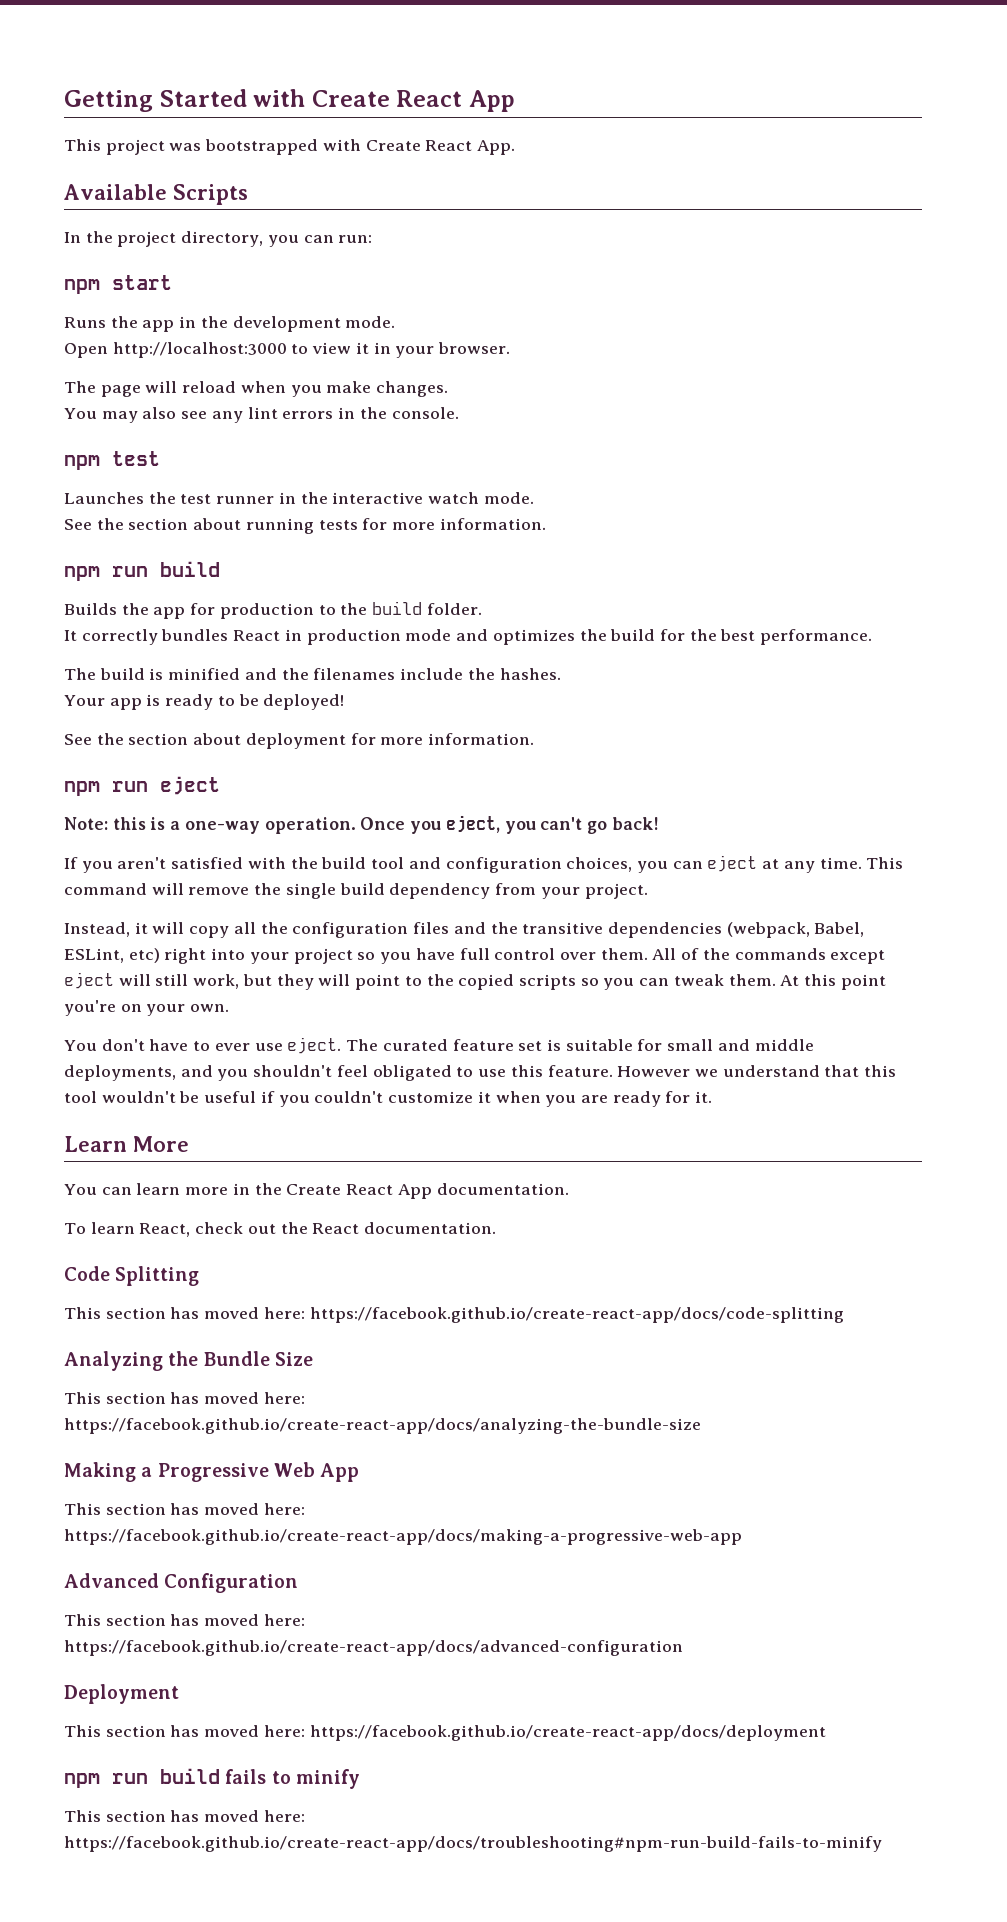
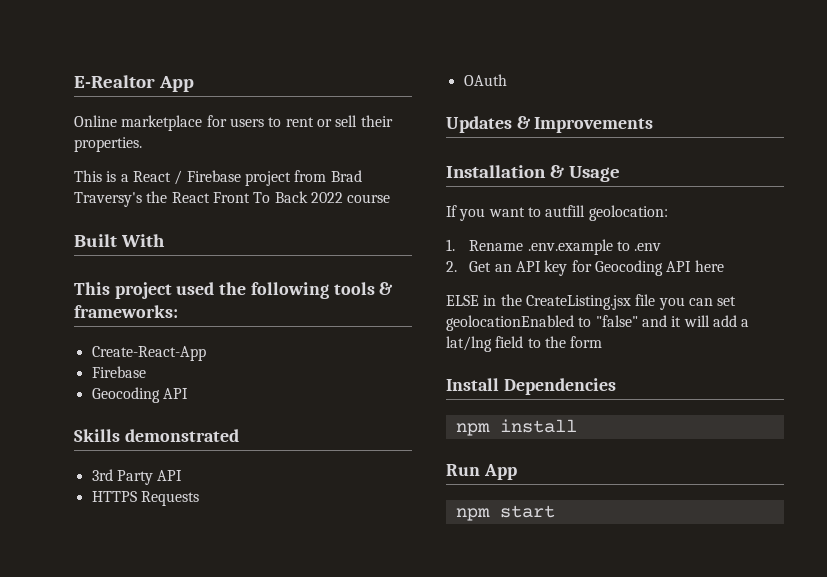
- Getting Started with Create React App
- This project was bootstrapped with Create React App.
- Available Scripts
- In the project directory, you can run:
+ E-Realtor App
+ Online marketplace for users to rent or sell their properties.
+ This is a React / Firebase project from Brad Traversy's the React Front To Back 2022 course
+ Built With
+ This project used the following tools & frameworks:
+ Create-React-App
+ Firebase
+ Geocoding API
+ Skills demonstrated
+ 3rd Party API
+ HTTPS Requests
+ OAuth
+ Updates & Improvements
+ Installation & Usage
+ If you want to autfill geolocation:
+ 1. Rename .env.example to .env
+ 2. Get an API key for Geocoding API here
+ ELSE in the CreateListing.jsx file you can set geolocationEnabled to "false" and it will add a lat/lng field to the form
+ Install Dependencies
+ npm install
+ Run App
  npm start
- Runs the app in the development mode.
- Open http://localhost:3000 to view it in your browser.
- The page will reload when you make changes.
- You may also see any lint errors in the console.
- npm test
- Launches the test runner in the interactive watch mode.
- See the section about running tests for more information.
- npm run build
- Builds the app for production to the build folder.
- It correctly bundles React in production mode and optimizes the build for the best performance.
- The build is minified and the filenames include the hashes.
- Your app is ready to be deployed!
- See the section about deployment for more information.
- npm run eject
- Note: this is a one-way operation. Once you eject, you can't go back!
- If you aren't satisfied with the build tool and configuration choices, you can eject at any time. This command will remove the single build dependency from your project.
- Instead, it will copy all the configuration files and the transitive dependencies (webpack, Babel, ESLint, etc) right into your project so you have full control over them. All of the commands except eject will still work, but they will point to the copied scripts so you can tweak them. At this point you're on your own.
- You don't have to ever use eject. The curated feature set is suitable for small and middle deployments, and you shouldn't feel obligated to use this feature. However we understand that this tool wouldn't be useful if you couldn't customize it when you are ready for it.
- Learn More
- You can learn more in the Create React App documentation.
- To learn React, check out the React documentation.
- Code Splitting
- This section has moved here: https://facebook.github.io/create-react-app/docs/code-splitting
- Analyzing the Bundle Size
- This section has moved here: https://facebook.github.io/create-react-app/docs/analyzing-the-bundle-size
- Making a Progressive Web App
- This section has moved here: https://facebook.github.io/create-react-app/docs/making-a-progressive-web-app
- Advanced Configuration
- This section has moved here: https://facebook.github.io/create-react-app/docs/advanced-configuration
- Deployment
- This section has moved here: https://facebook.github.io/create-react-app/docs/deployment
- npm run build fails to minify
- This section has moved here: https://facebook.github.io/create-react-app/docs/troubleshooting#npm-run-build-fails-to-minify

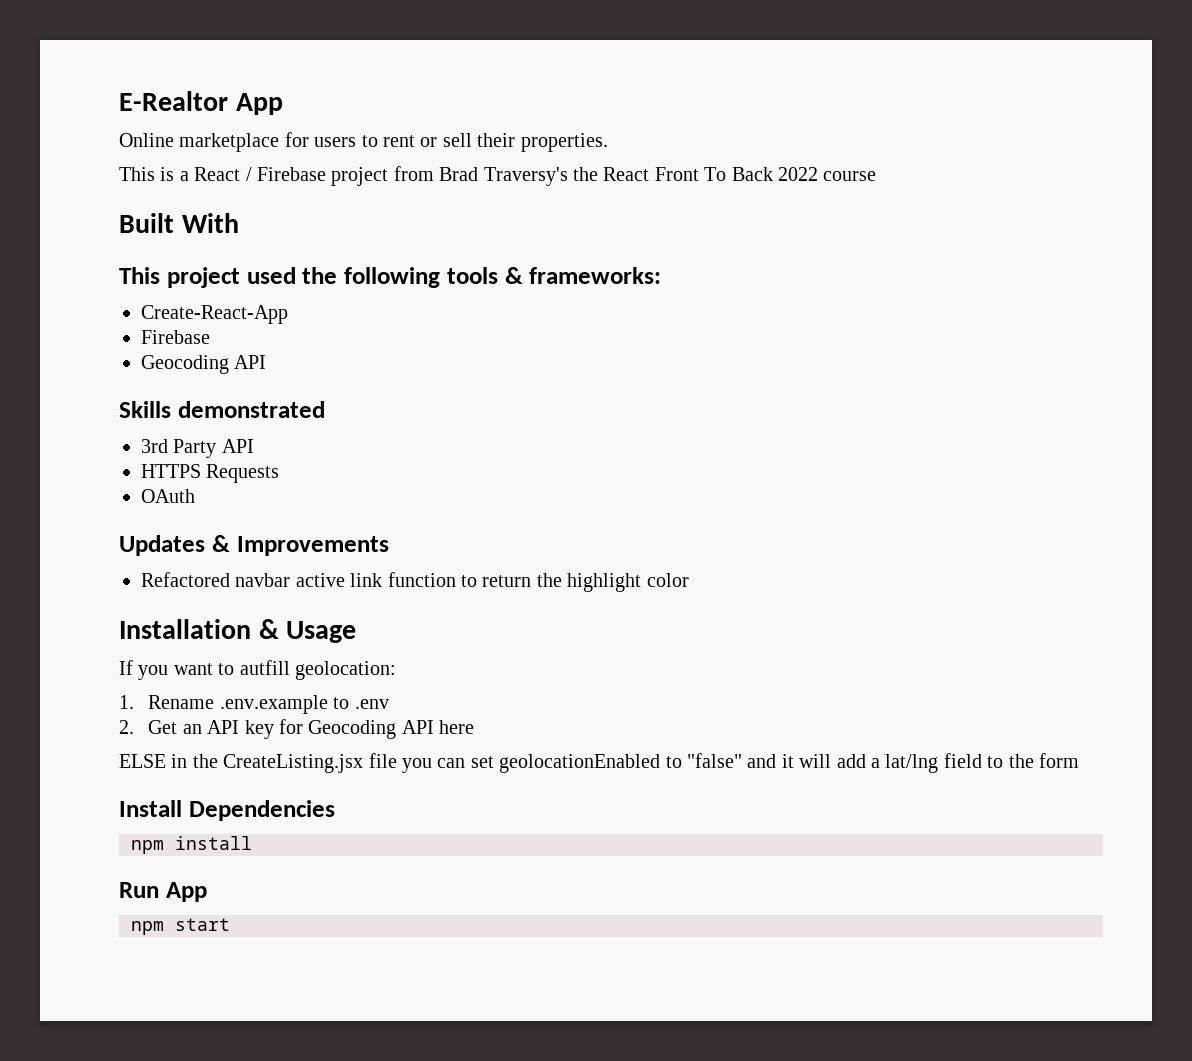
+ Refactored navbar active link function to return the highlight color

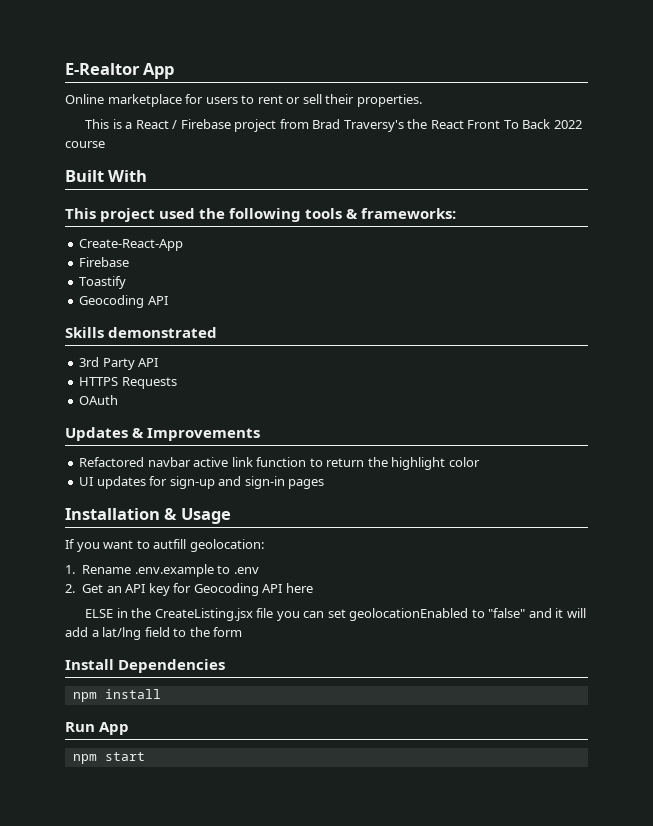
+ Toastify
+ UI updates for sign-up and sign-in pages

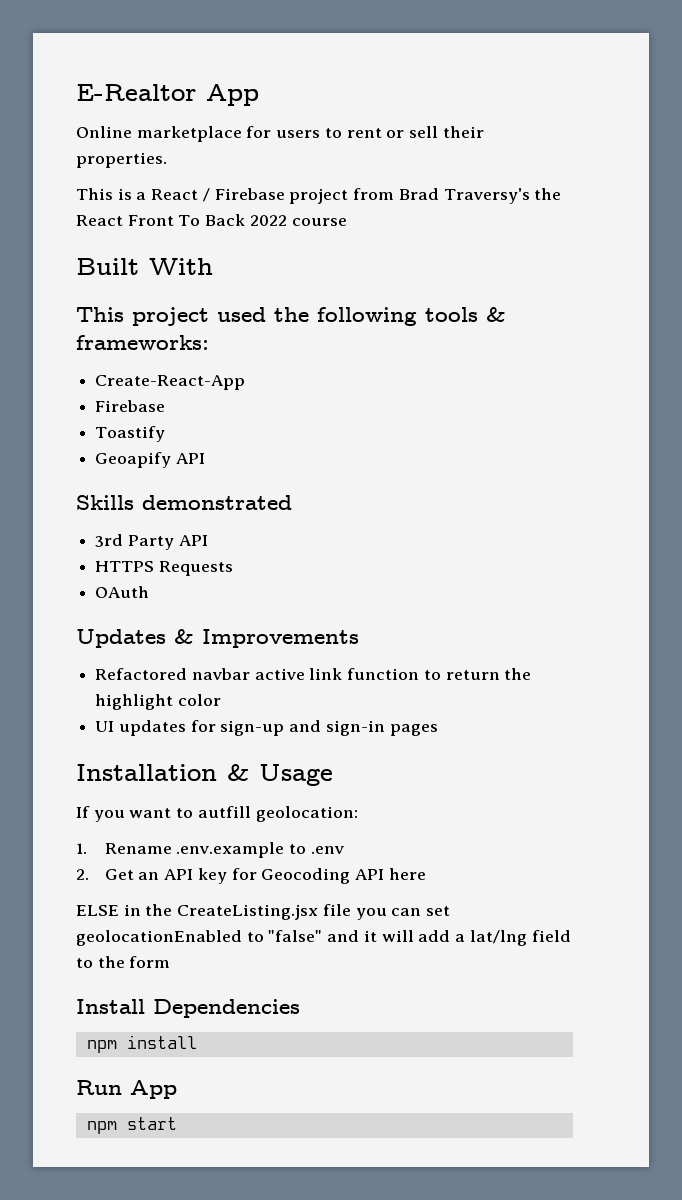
  Toastify
- Geocoding API
+ Geoapify API

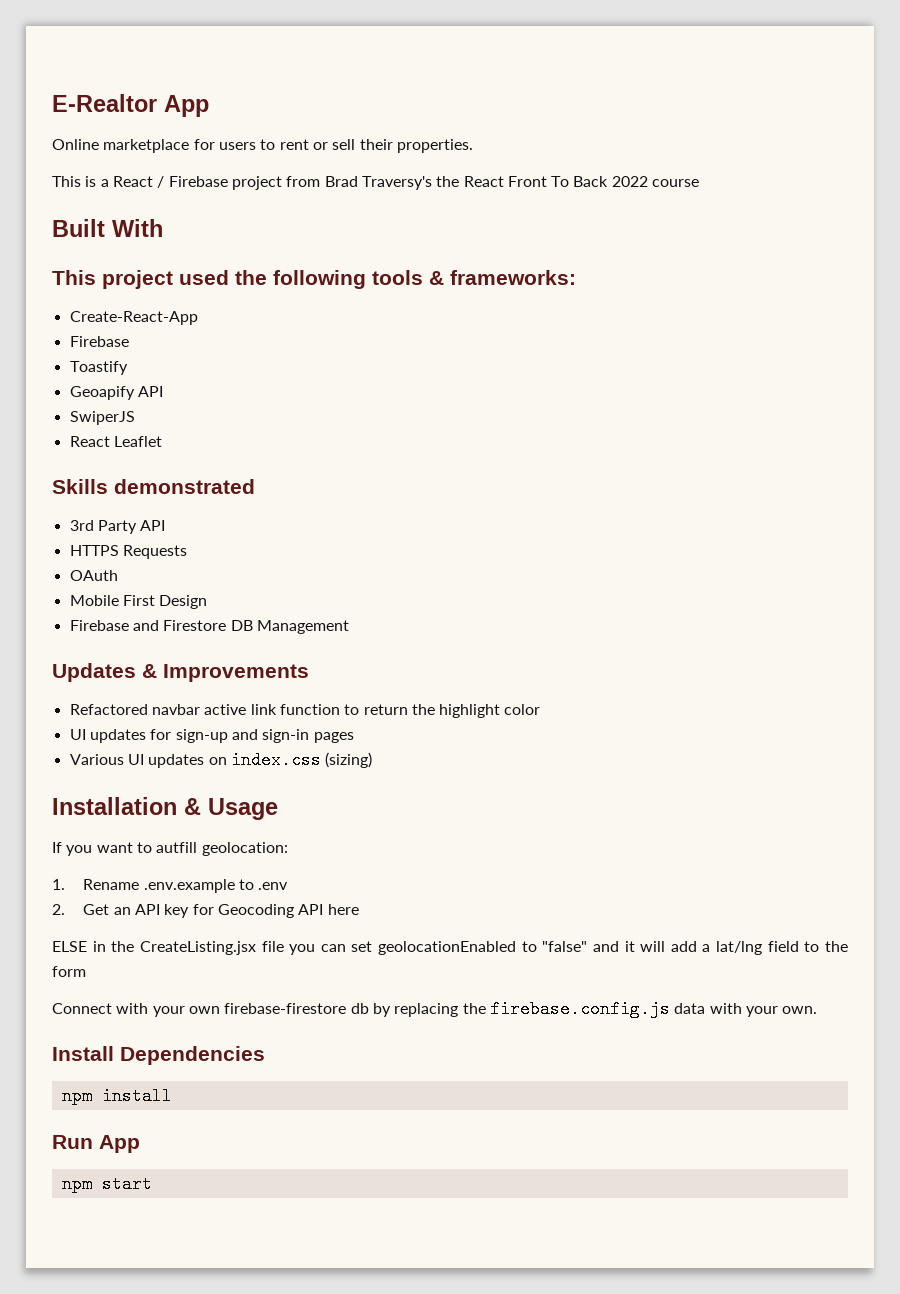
+ SwiperJS
+ React Leaflet
+ Mobile First Design
+ Firebase and Firestore DB Management
+ Various UI updates on index.css (sizing)
+ Connect with your own firebase-firestore db by replacing the firebase.config.js data with your own.

